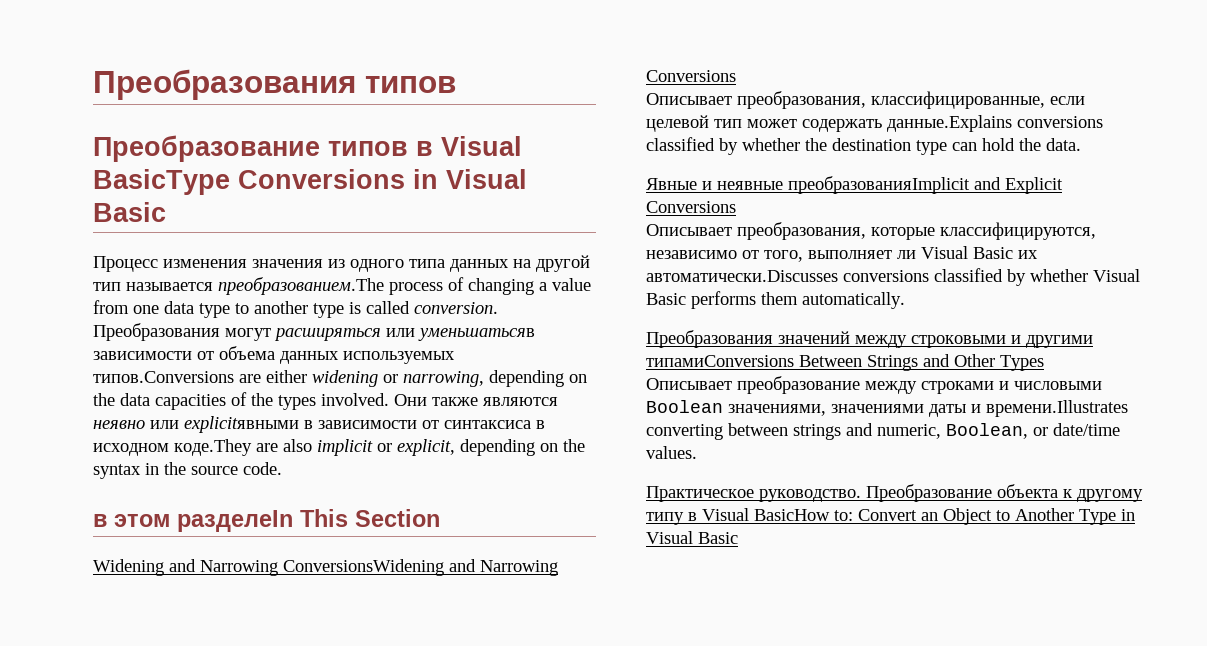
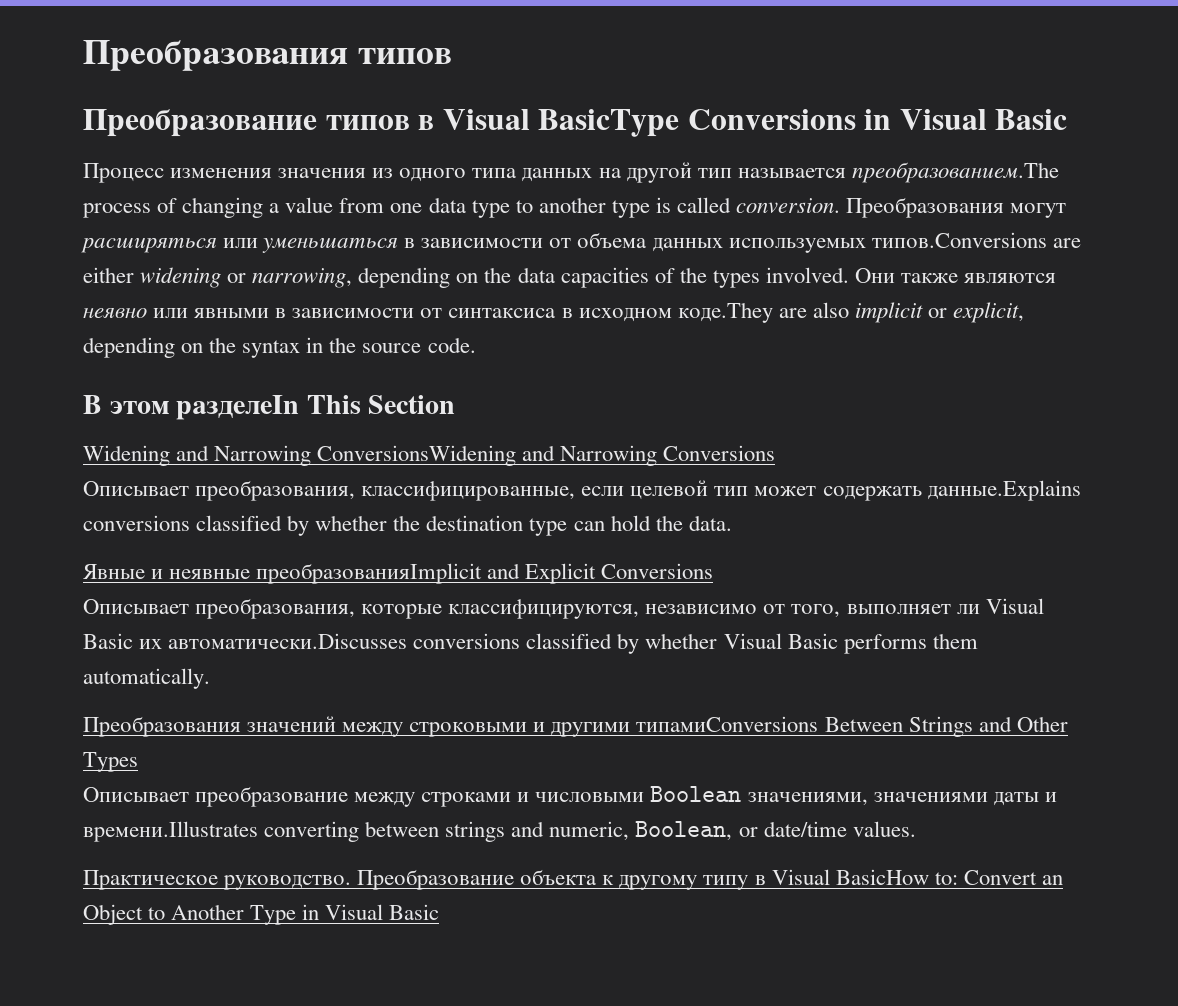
- Преобразования могут расширяться или уменьшатьсяв зависимости от объема данных используемых типов.Conversions are either widening or narrowing, depending on the data capacities of the types involved.
+ Преобразования могут расширяться или уменьшаться в зависимости от объема данных используемых типов.Conversions are either widening or narrowing, depending on the data capacities of the types involved.
- Они также являются неявно или explicitявными в зависимости от синтаксиса в исходном коде.They are also implicit or explicit, depending on the syntax in the source code.
+ Они также являются неявно или явными в зависимости от синтаксиса в исходном коде.They are also implicit or explicit, depending on the syntax in the source code.
- в этом разделеIn This Section
+ В этом разделеIn This Section

